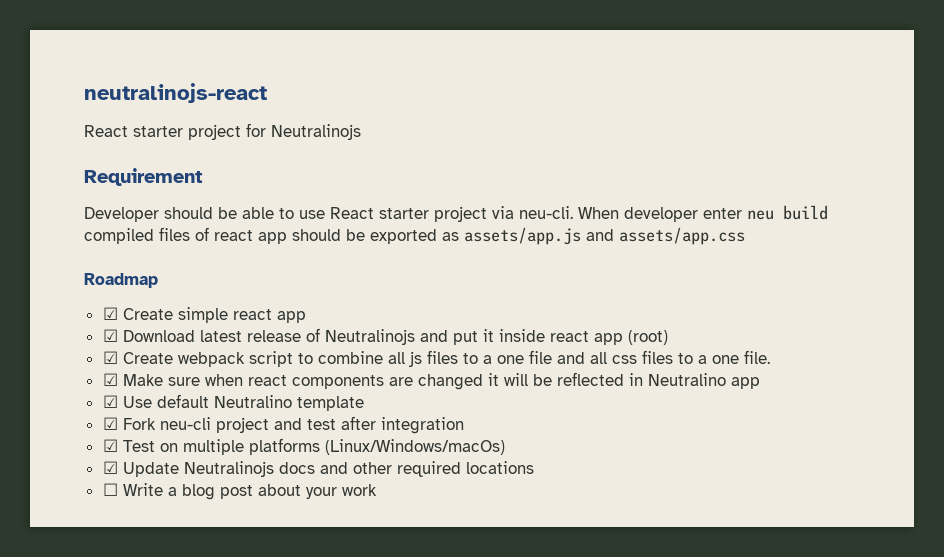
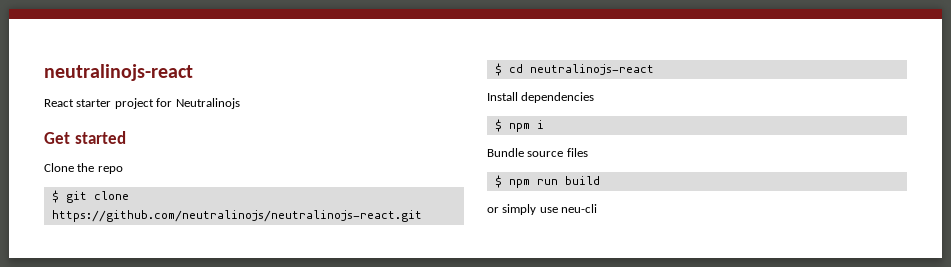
- Requirement
- Developer should be able to use React starter project via neu-cli. When developer enter neu build compiled files of react app should be exported as assets/app.js and assets/app.css
- Roadmap
- ☑ Create simple react app
- ☑ Download latest release of Neutralinojs and put it inside react app (root)
- ☑ Create webpack script to combine all js files to a one file and all css files to a one file.
- ☑ Make sure when react components are changed it will be reflected in Neutralino app
- ☑ Use default Neutralino template
- ☑ Fork neu-cli project and test after integration
- ☑ Test on multiple platforms (Linux/Windows/macOs)
- ☑ Update Neutralinojs docs and other required locations
- ☐ Write a blog post about your work
+ Get started
+ Clone the repo
+ $ git clone https://github.com/neutralinojs/neutralinojs-react.git
+ $ cd neutralinojs-react
+ Install dependencies
+ $ npm i
+ Bundle source files
+ $ npm run build
+ or simply use neu-cli

